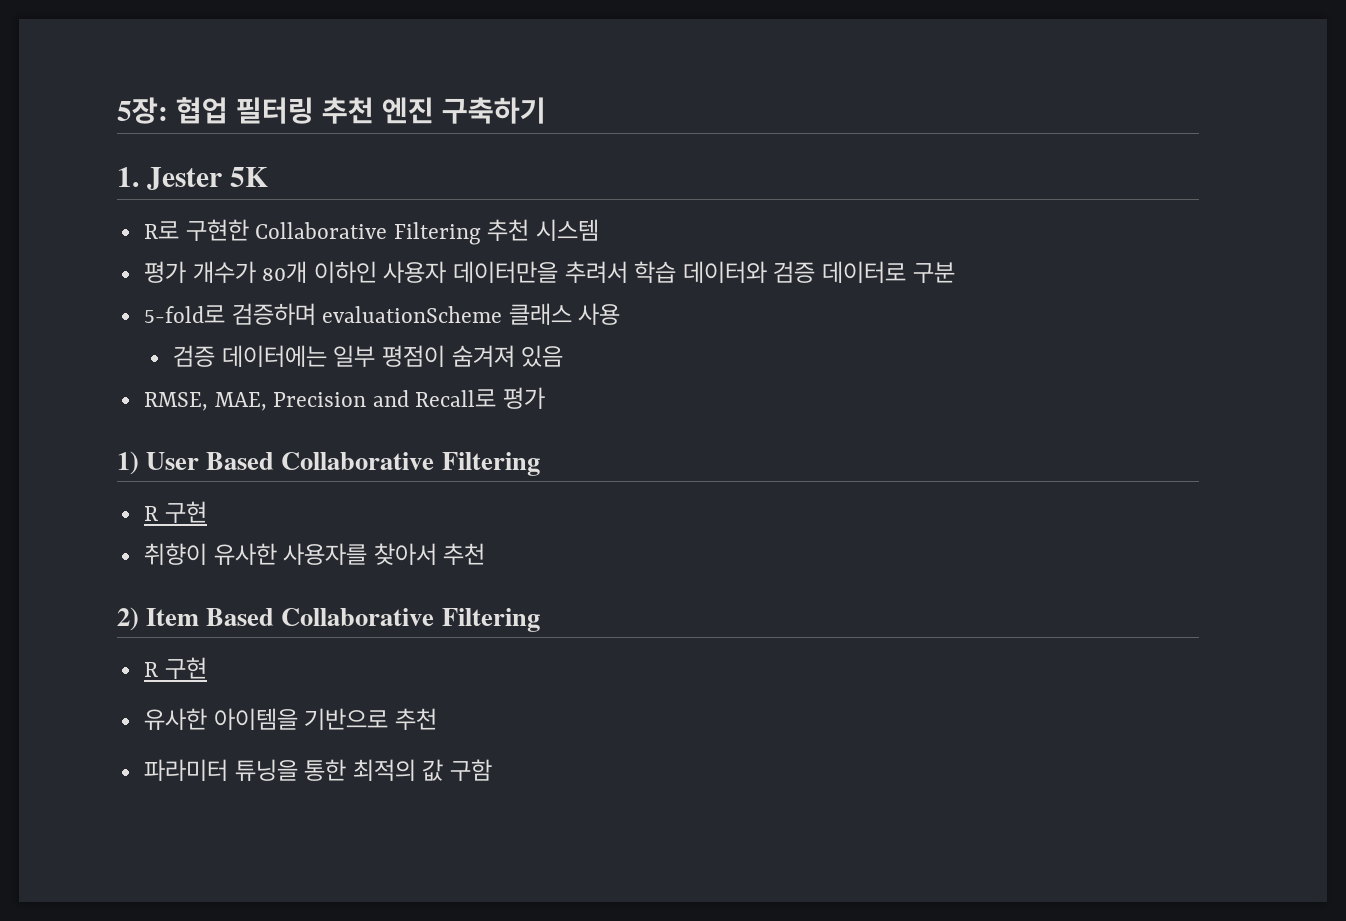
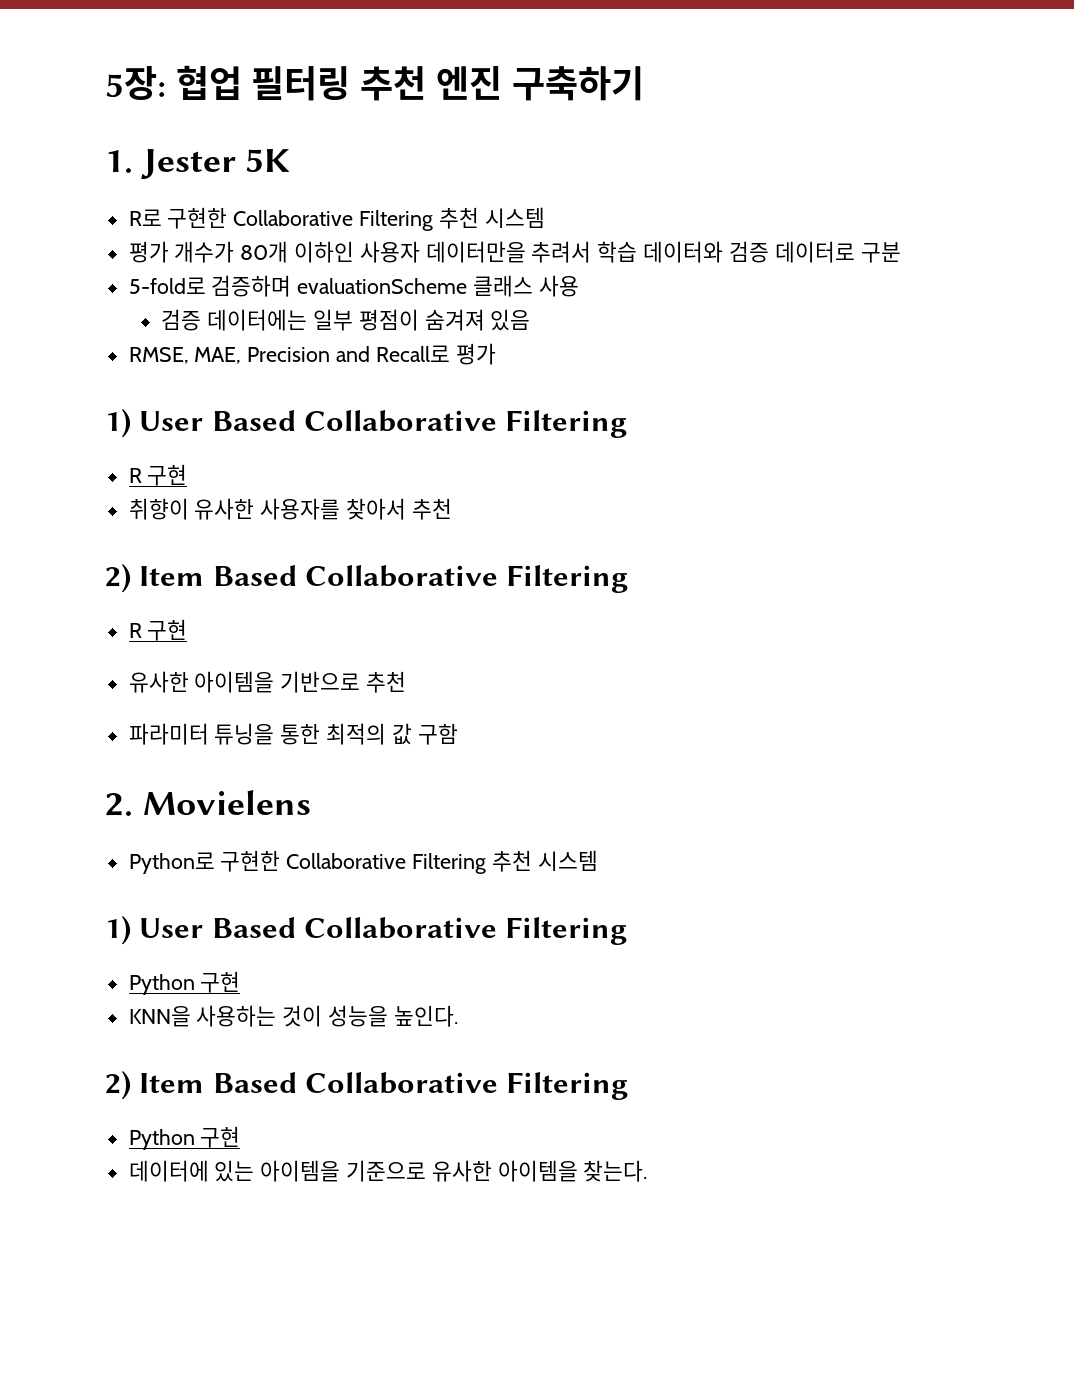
+ 2. Movielens
+ Python로 구현한 Collaborative Filtering 추천 시스템
+ 1) User Based Collaborative Filtering
+ Python 구현
+ KNN을 사용하는 것이 성능을 높인다.
+ 2) Item Based Collaborative Filtering
+ Python 구현
+ 데이터에 있는 아이템을 기준으로 유사한 아이템을 찾는다.

